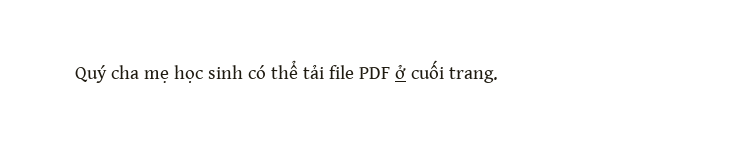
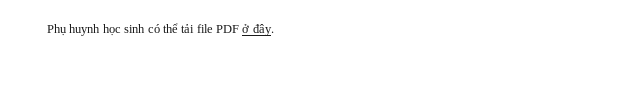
- Quý cha mẹ học sinh có thể tải file PDF ở cuối trang.
+ Phụ huynh học sinh có thể tải file PDF ở đây.

